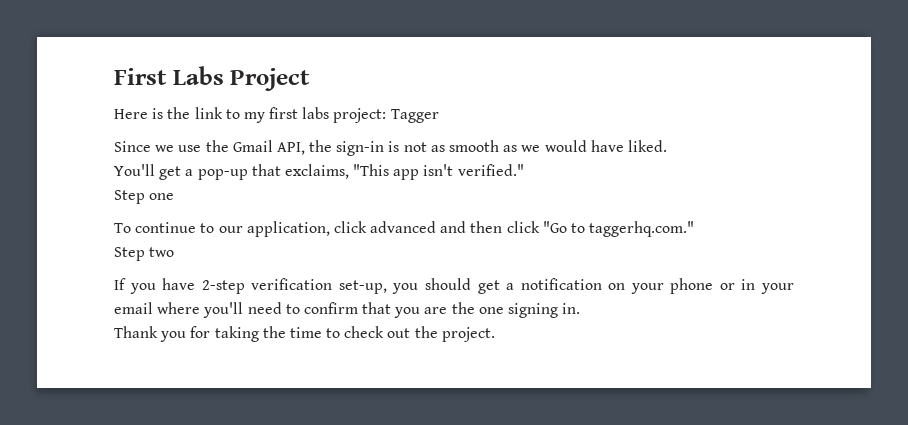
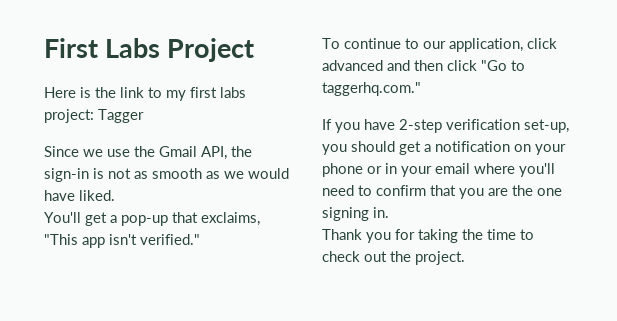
- Step one
- Step two

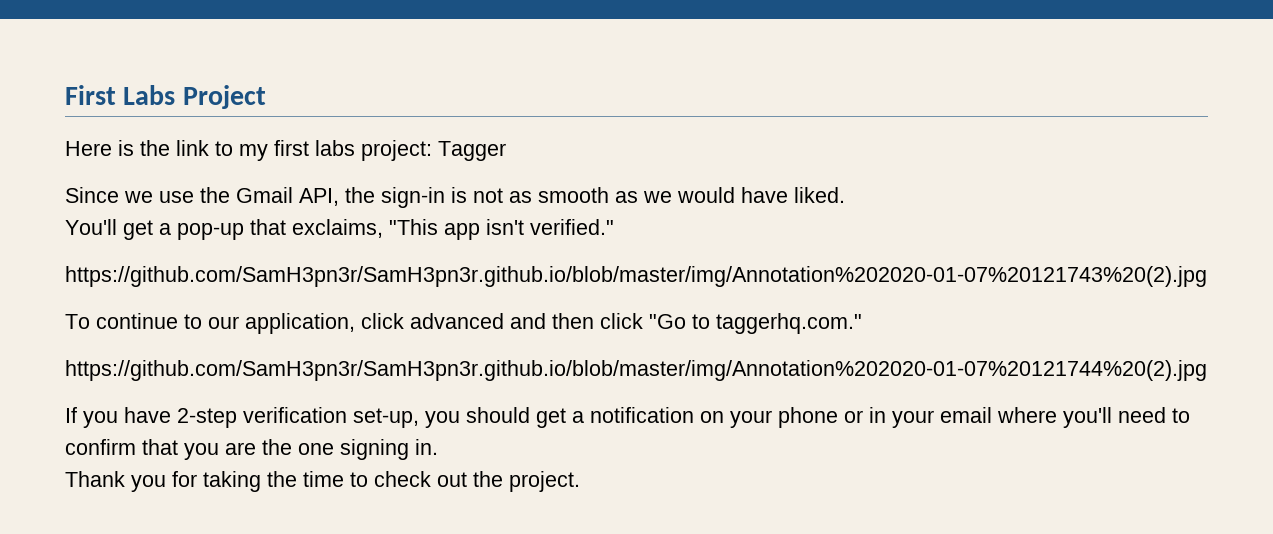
+ https://github.com/SamH3pn3r/SamH3pn3r.github.io/blob/master/img/Annotation%202020-01-07%20121743%20(2).jpg
+ https://github.com/SamH3pn3r/SamH3pn3r.github.io/blob/master/img/Annotation%202020-01-07%20121744%20(2).jpg

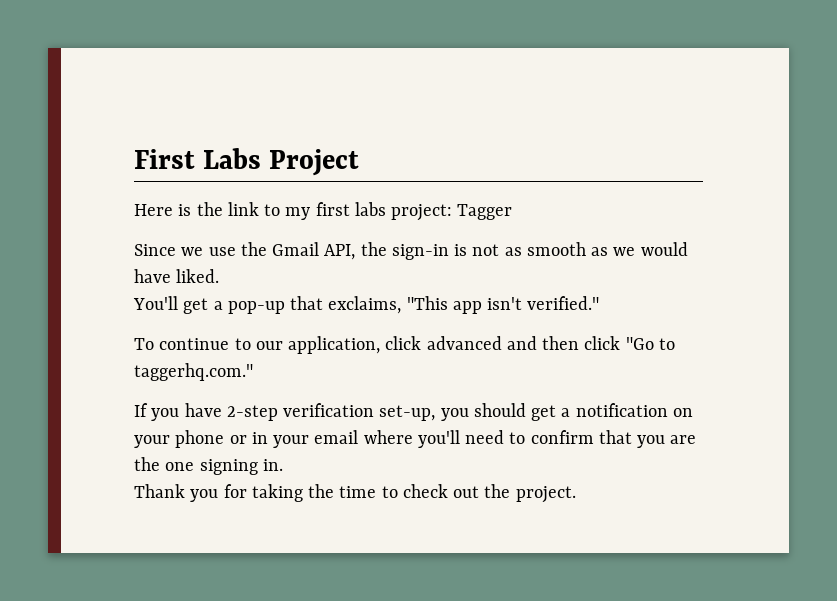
- https://github.com/SamH3pn3r/SamH3pn3r.github.io/blob/master/img/Annotation%202020-01-07%20121743%20(2).jpg
- https://github.com/SamH3pn3r/SamH3pn3r.github.io/blob/master/img/Annotation%202020-01-07%20121744%20(2).jpg

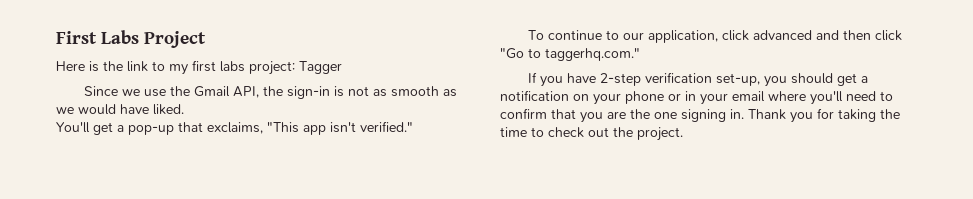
- If you have 2-step verification set-up, you should get a notification on your phone or in your email where you'll need to confirm that you are the one signing in.
- Thank you for taking the time to check out the project.
+ If you have 2-step verification set-up, you should get a notification on your phone or in your email where you'll need to confirm that you are the one signing in. Thank you for taking the time to check out the project.

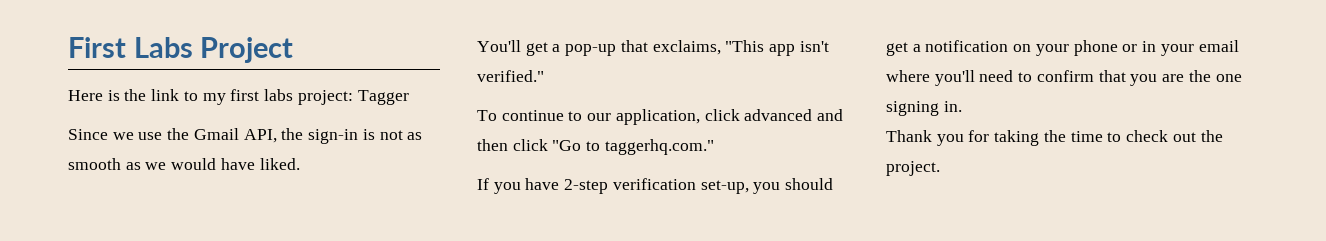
- If you have 2-step verification set-up, you should get a notification on your phone or in your email where you'll need to confirm that you are the one signing in. Thank you for taking the time to check out the project.
+ If you have 2-step verification set-up, you should get a notification on your phone or in your email where you'll need to confirm that you are the one signing in.
+ Thank you for taking the time to check out the project.

